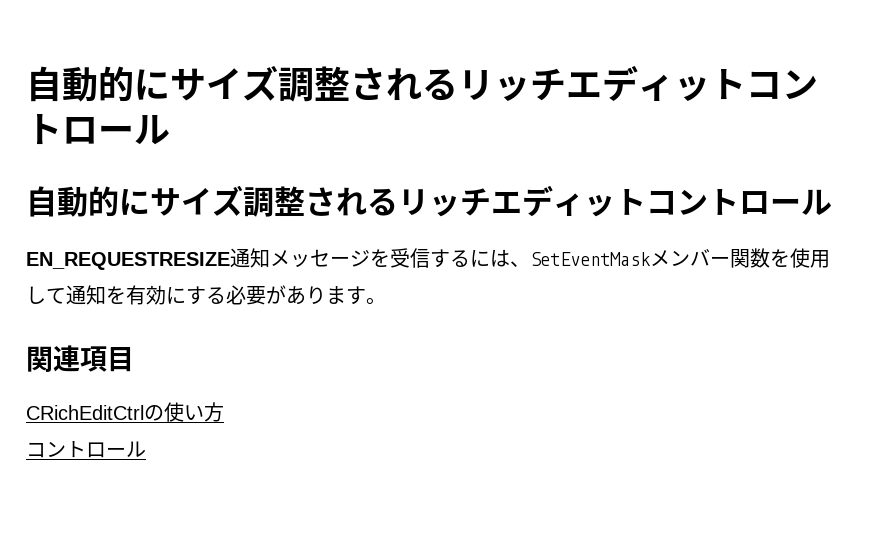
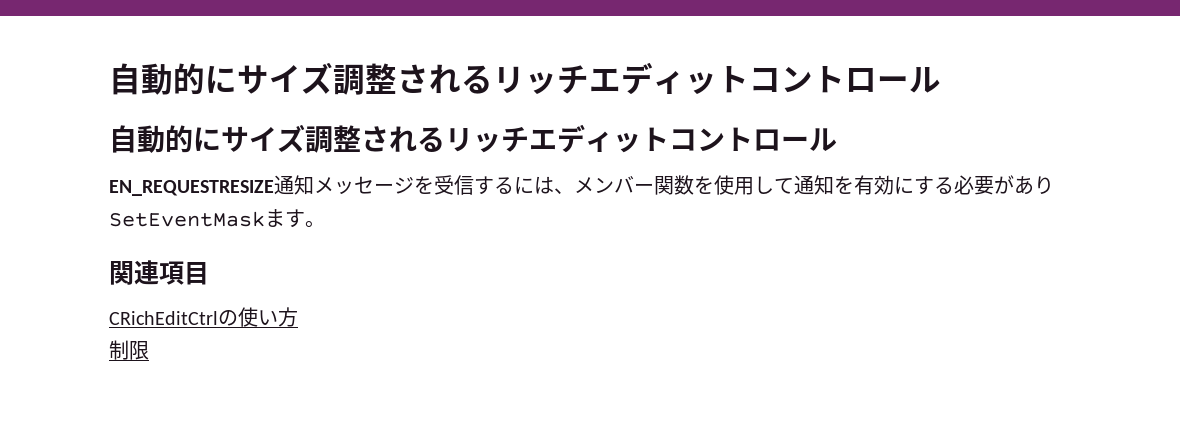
- EN_REQUESTRESIZE通知メッセージを受信するには、SetEventMaskメンバー関数を使用して通知を有効にする必要があります。
+ EN_REQUESTRESIZE通知メッセージを受信するには、メンバー関数を使用して通知を有効にする必要がありSetEventMaskます。
  CRichEditCtrlの使い方
- コントロール
+ 制限

